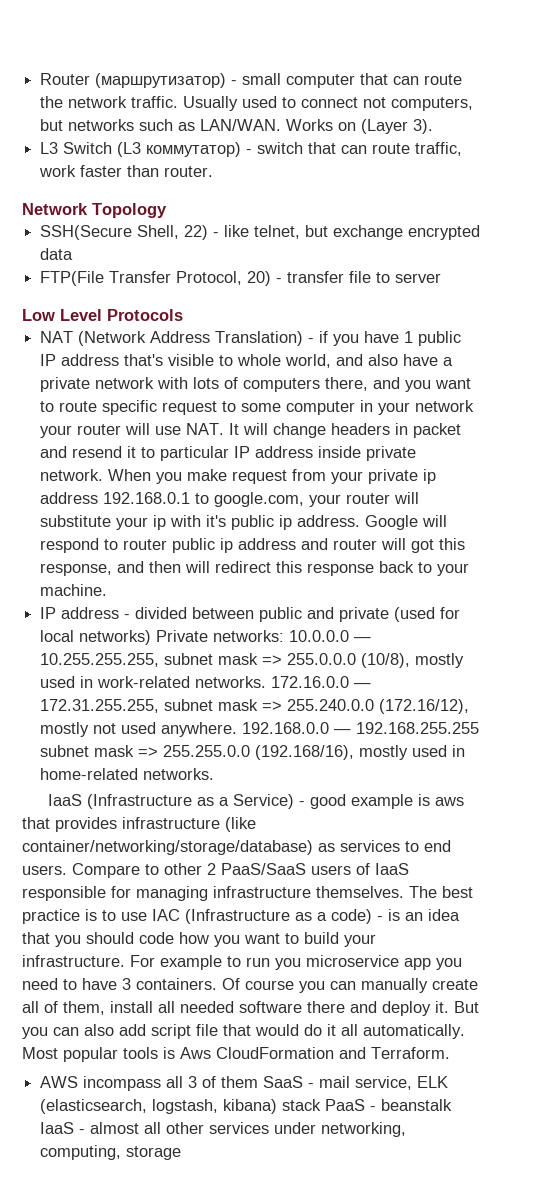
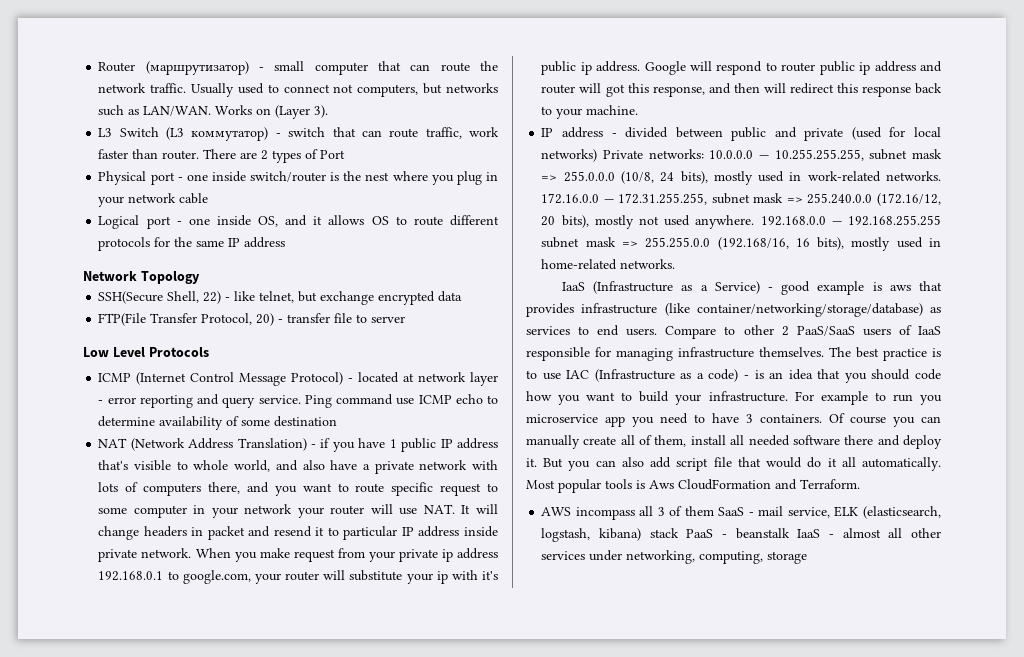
+ There are 2 types of Port
+ Physical port - one inside switch/router is the nest where you plug in your network cable
+ Logical port - one inside OS, and it allows OS to route different protocols for the same IP address
+ ICMP (Internet Control Message Protocol) - located at network layer - error reporting and query service. Ping command use ICMP echo to determine availability of some destination
- IP address - divided between public and private (used for local networks) Private networks: 10.0.0.0 — 10.255.255.255, subnet mask => 255.0.0.0 (10/8), mostly used in work-related networks.
+ IP address - divided between public and private (used for local networks) Private networks: 10.0.0.0 — 10.255.255.255, subnet mask => 255.0.0.0 (10/8, 24 bits), mostly used in work-related networks.
- 172.16.0.0 — 172.31.255.255, subnet mask => 255.240.0.0 (172.16/12), mostly not used anywhere.
+ 172.16.0.0 — 172.31.255.255, subnet mask => 255.240.0.0 (172.16/12, 20 bits), mostly not used anywhere.
- 192.168.0.0 — 192.168.255.255 subnet mask => 255.255.0.0 (192.168/16), mostly used in home-related networks.
+ 192.168.0.0 — 192.168.255.255 subnet mask => 255.255.0.0 (192.168/16, 16 bits), mostly used in home-related networks.

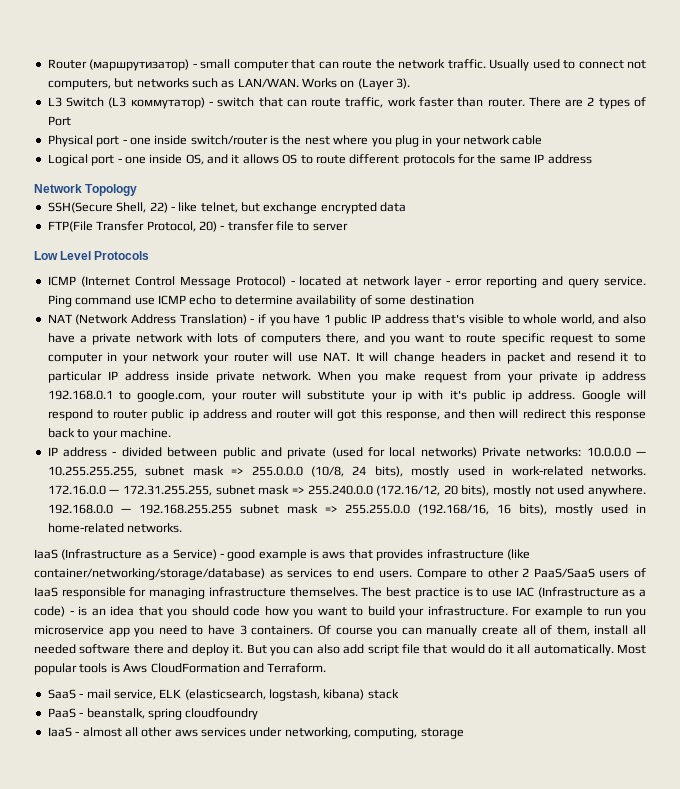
- AWS incompass all 3 of them SaaS - mail service, ELK (elasticsearch, logstash, kibana) stack PaaS - beanstalk IaaS - almost all other services under networking, computing, storage
+ SaaS - mail service, ELK (elasticsearch, logstash, kibana) stack
+ PaaS - beanstalk, spring cloudfoundry
+ IaaS - almost all other aws services under networking, computing, storage

